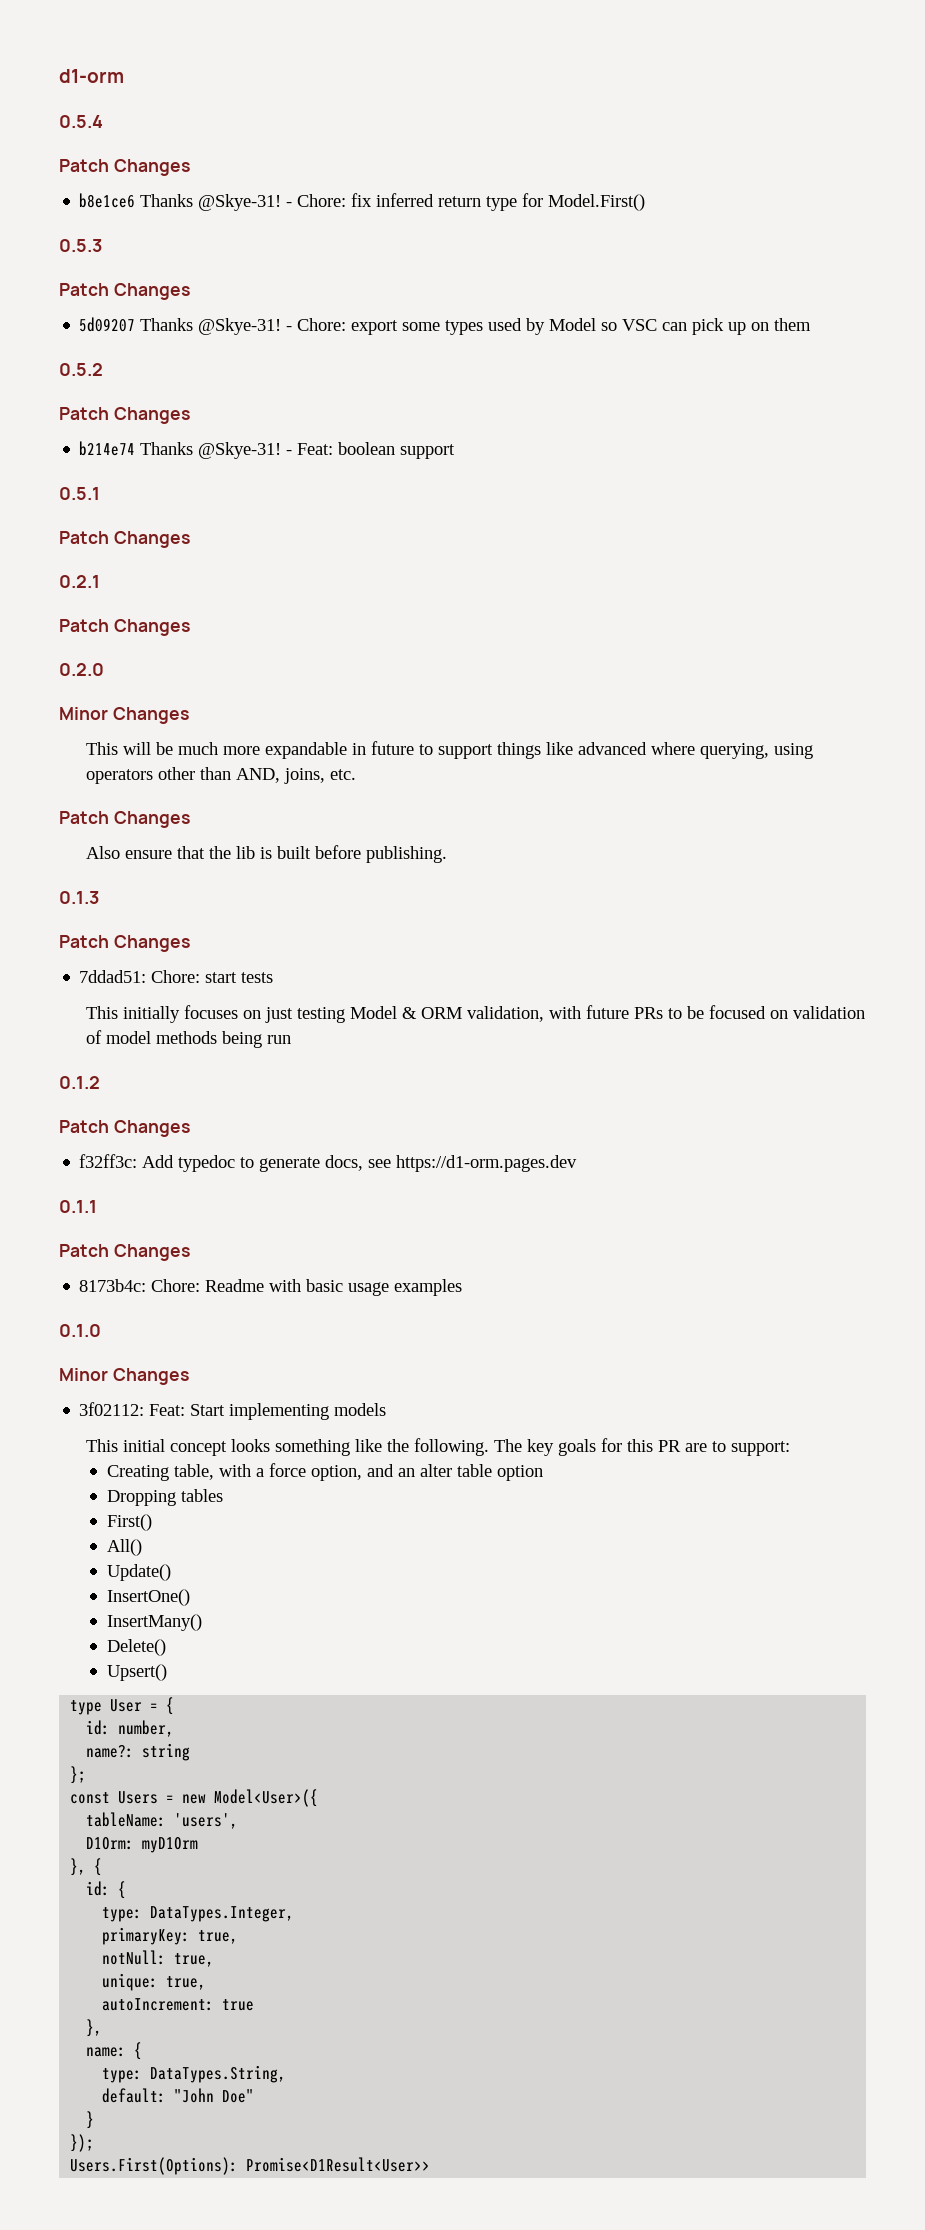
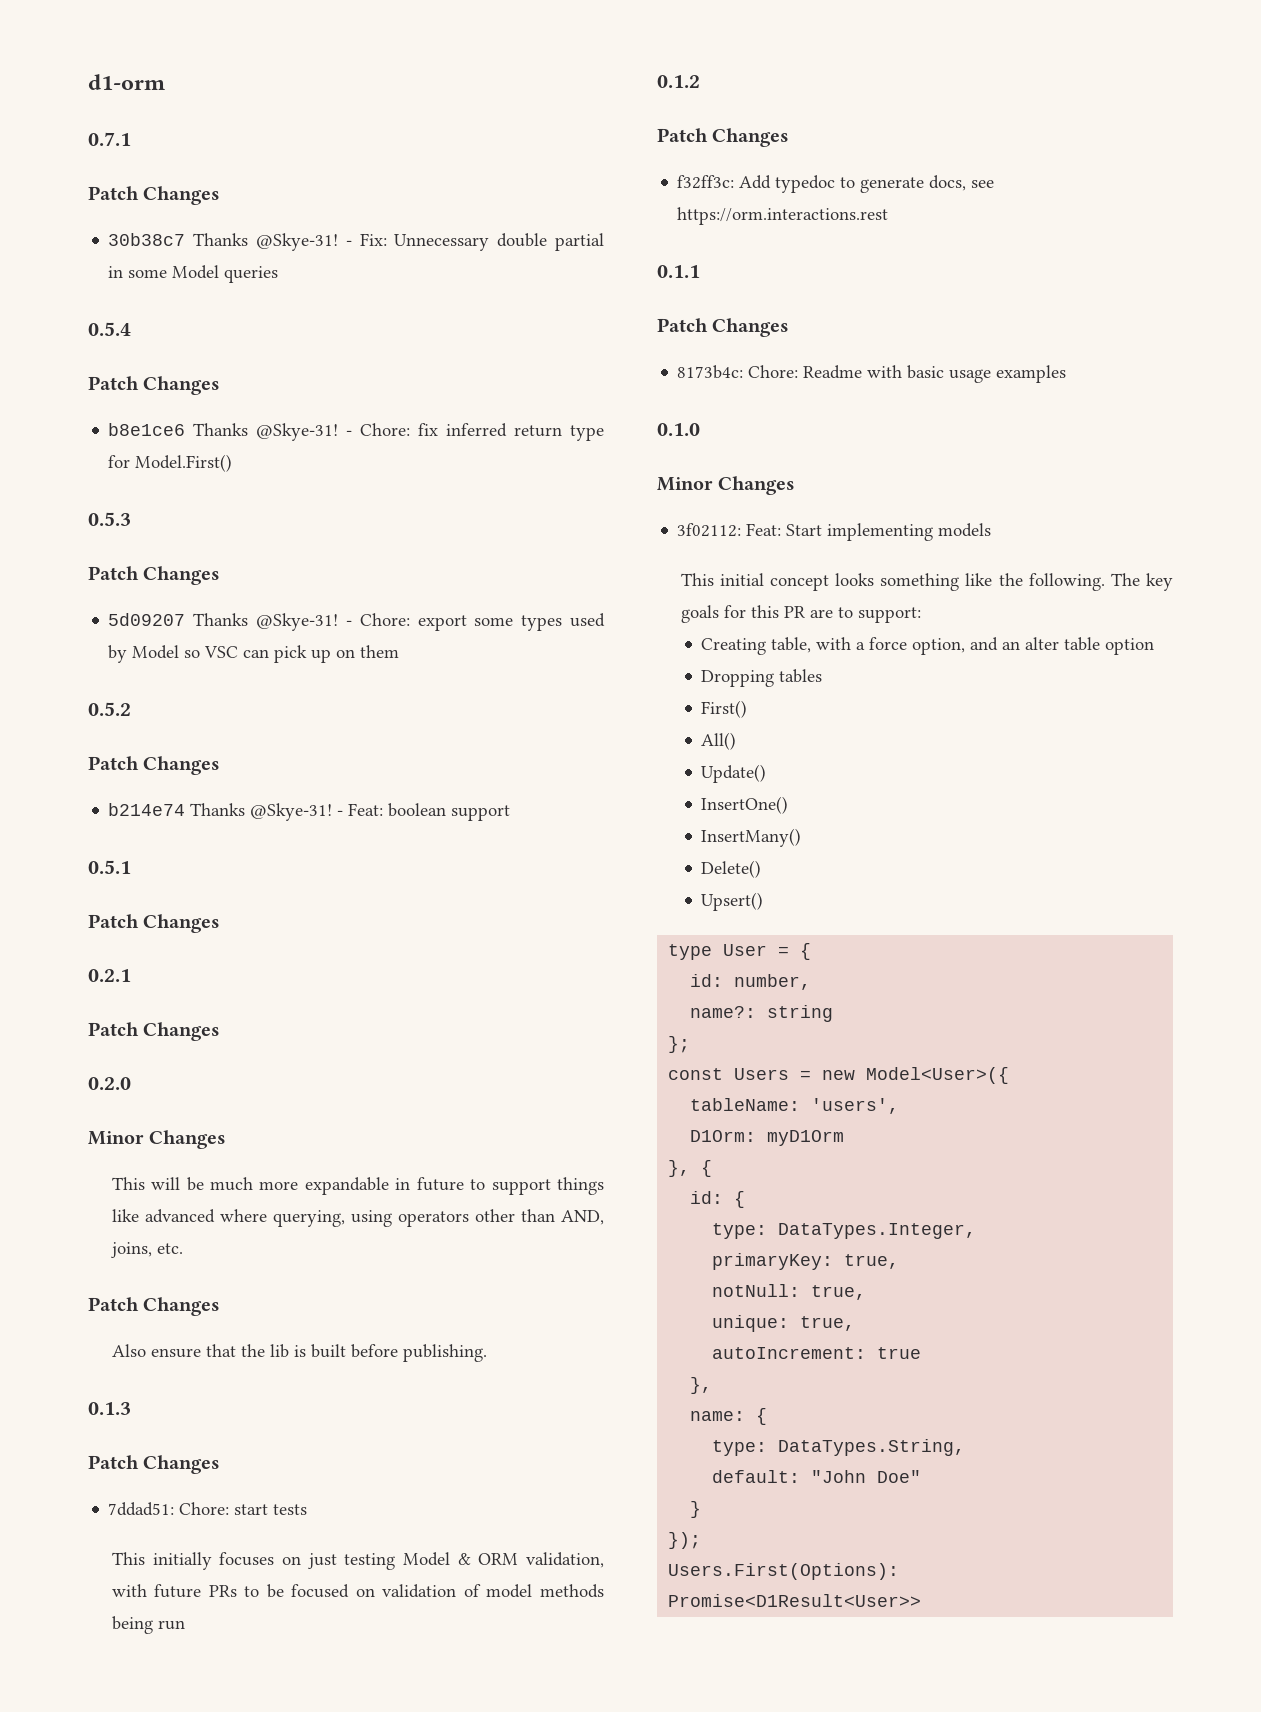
+ 0.7.1
+ Patch Changes
+ 30b38c7 Thanks @Skye-31! - Fix: Unnecessary double partial in some Model queries
- f32ff3c: Add typedoc to generate docs, see https://d1-orm.pages.dev
+ f32ff3c: Add typedoc to generate docs, see https://orm.interactions.rest

